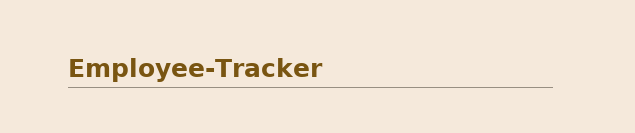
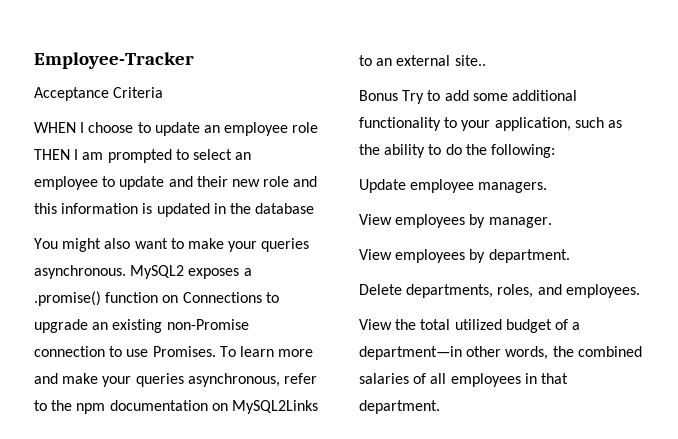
+ Acceptance Criteria
+ WHEN I choose to update an employee role THEN I am prompted to select an employee to update and their new role and this information is updated in the database
+ You might also want to make your queries asynchronous. MySQL2 exposes a .promise() function on Connections to upgrade an existing non-Promise connection to use Promises. To learn more and make your queries asynchronous, refer to the npm documentation on MySQL2Links to an external site..
+ Bonus Try to add some additional functionality to your application, such as the ability to do the following:
+ Update employee managers.
+ View employees by manager.
+ View employees by department.
+ Delete departments, roles, and employees.
+ View the total utilized budget of a department—in other words, the combined salaries of all employees in that department.

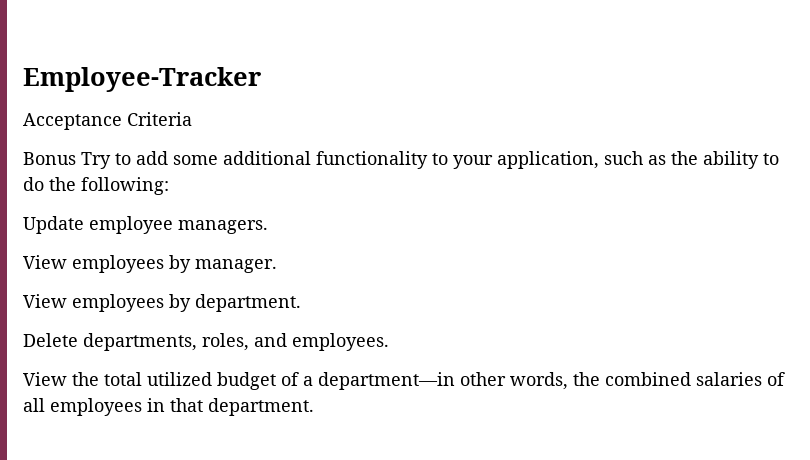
- WHEN I choose to update an employee role THEN I am prompted to select an employee to update and their new role and this information is updated in the database
- You might also want to make your queries asynchronous. MySQL2 exposes a .promise() function on Connections to upgrade an existing non-Promise connection to use Promises. To learn more and make your queries asynchronous, refer to the npm documentation on MySQL2Links to an external site..

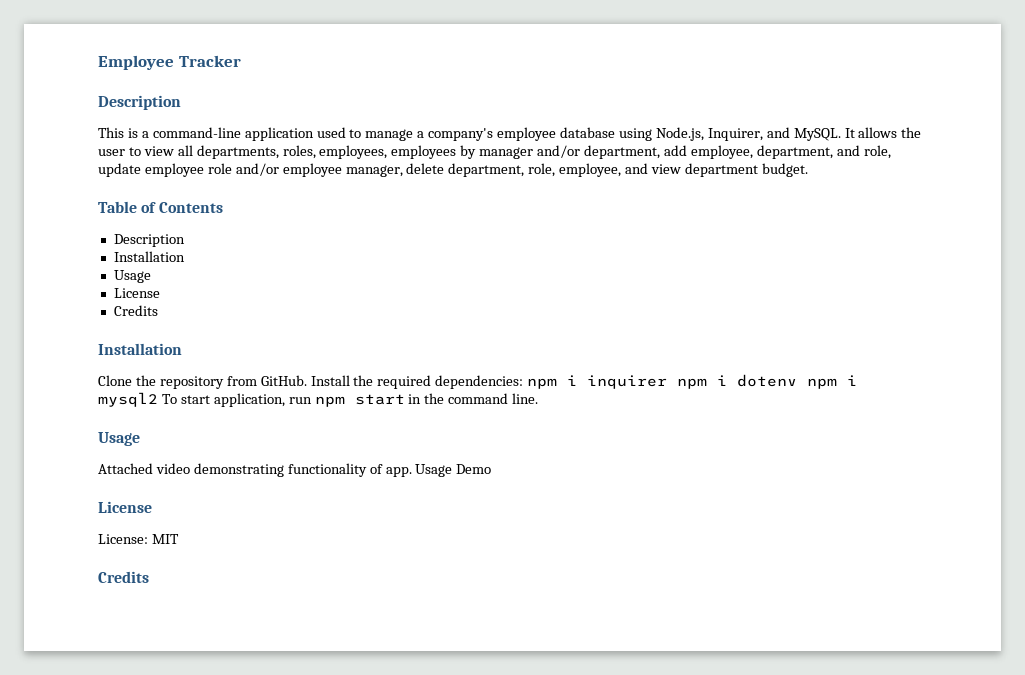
- Employee-Tracker
- Acceptance Criteria
- Bonus Try to add some additional functionality to your application, such as the ability to do the following:
- Update employee managers.
- View employees by manager.
- View employees by department.
- Delete departments, roles, and employees.
- View the total utilized budget of a department—in other words, the combined salaries of all employees in that department.
+ Employee Tracker
+ Description
+ This is a command-line application used to manage a company's employee database using Node.js, Inquirer, and MySQL. It allows the user to view all departments, roles, employees, employees by manager and/or department, add employee, department, and role, update employee role and/or employee manager, delete department, role, employee, and view department budget.
+ Table of Contents
+ Description
+ Installation
+ Usage
+ License
+ Credits
+ Installation
+ Clone the repository from GitHub. Install the required dependencies: npm i inquirer npm i dotenv npm i mysql2 To start application, run npm start in the command line.
+ Usage
+ Attached video demonstrating functionality of app. Usage Demo
+ License
+ License: MIT
+ Credits

